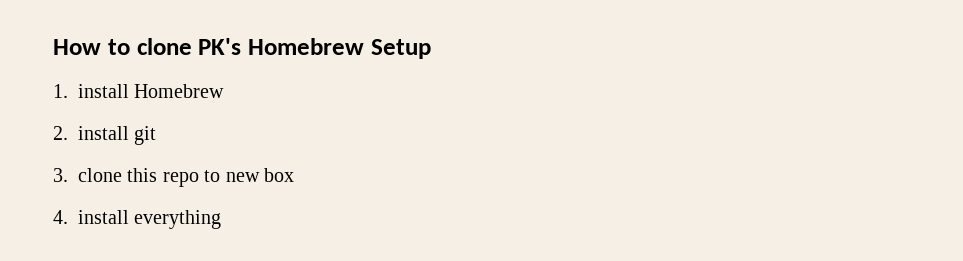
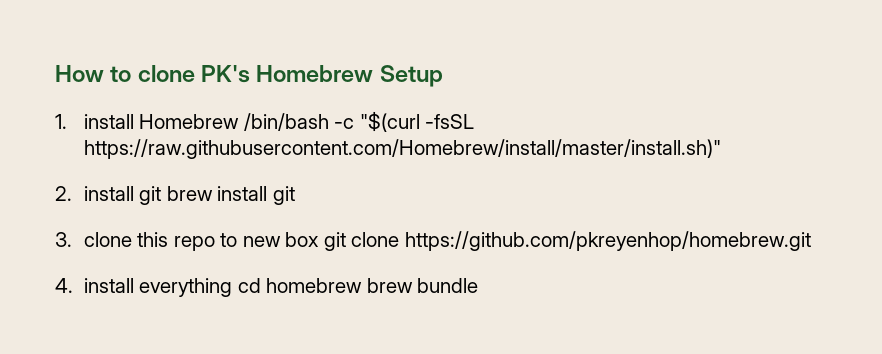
- 1. install Homebrew
+ 1. install Homebrew /bin/bash -c "$(curl -fsSL https://raw.githubusercontent.com/Homebrew/install/master/install.sh)"
- 2. install git
+ 2. install git brew install git
- 3. clone this repo to new box
+ 3. clone this repo to new box git clone https://github.com/pkreyenhop/homebrew.git
- 4. install everything
+ 4. install everything cd homebrew brew bundle

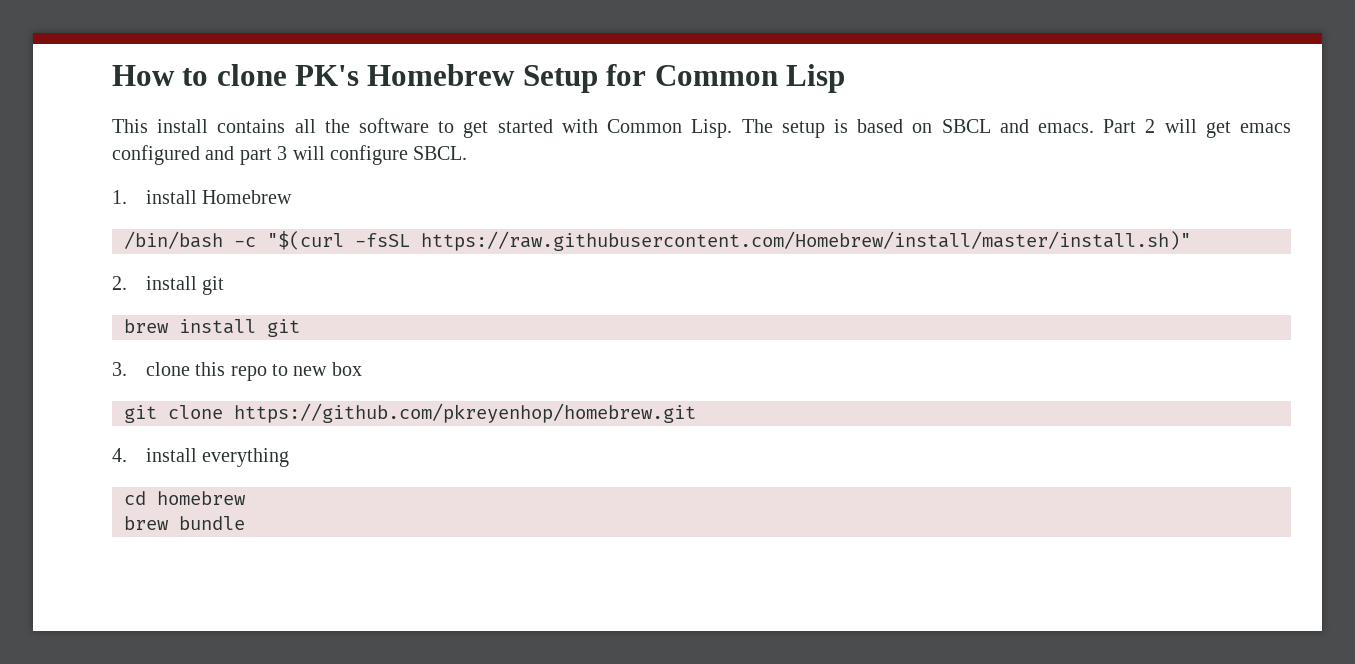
- How to clone PK's Homebrew Setup
+ How to clone PK's Homebrew Setup for Common Lisp
+ This install contains all the software to get started with Common Lisp. The setup is based on SBCL and emacs. Part 2 will get emacs configured and part 3 will configure SBCL.
- 1. install Homebrew /bin/bash -c "$(curl -fsSL https://raw.githubusercontent.com/Homebrew/install/master/install.sh)"
+ 1. install Homebrew
+ /bin/bash -c "$(curl -fsSL https://raw.githubusercontent.com/Homebrew/install/master/install.sh)"
- 2. install git brew install git
+ 2. install git
+ brew install git
- 3. clone this repo to new box git clone https://github.com/pkreyenhop/homebrew.git
+ 3. clone this repo to new box
+ git clone https://github.com/pkreyenhop/homebrew.git
- 4. install everything cd homebrew brew bundle
+ 4. install everything
+ cd homebrew
+ brew bundle

